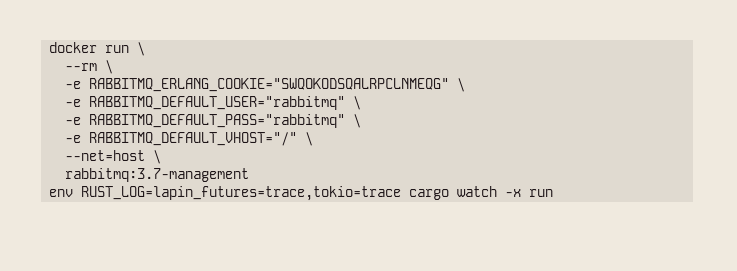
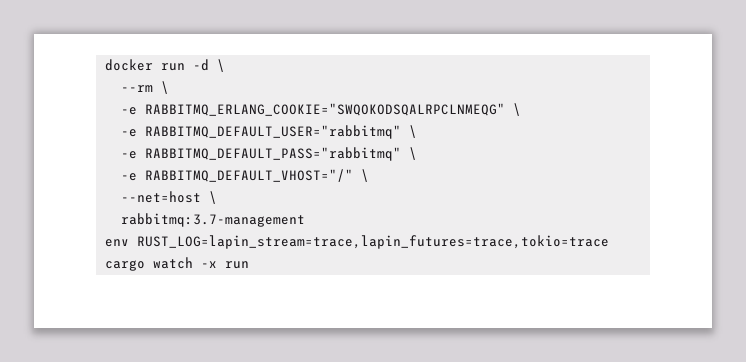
- docker run \
+ docker run -d \
- env RUST_LOG=lapin_futures=trace,tokio=trace cargo watch -x run
+ env RUST_LOG=lapin_stream=trace,lapin_futures=trace,tokio=trace cargo watch -x run

